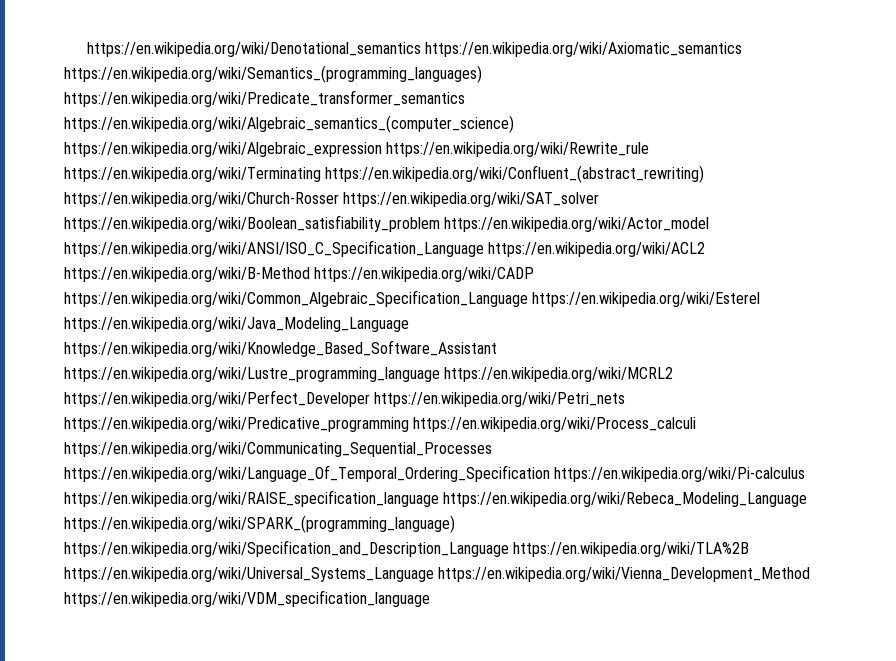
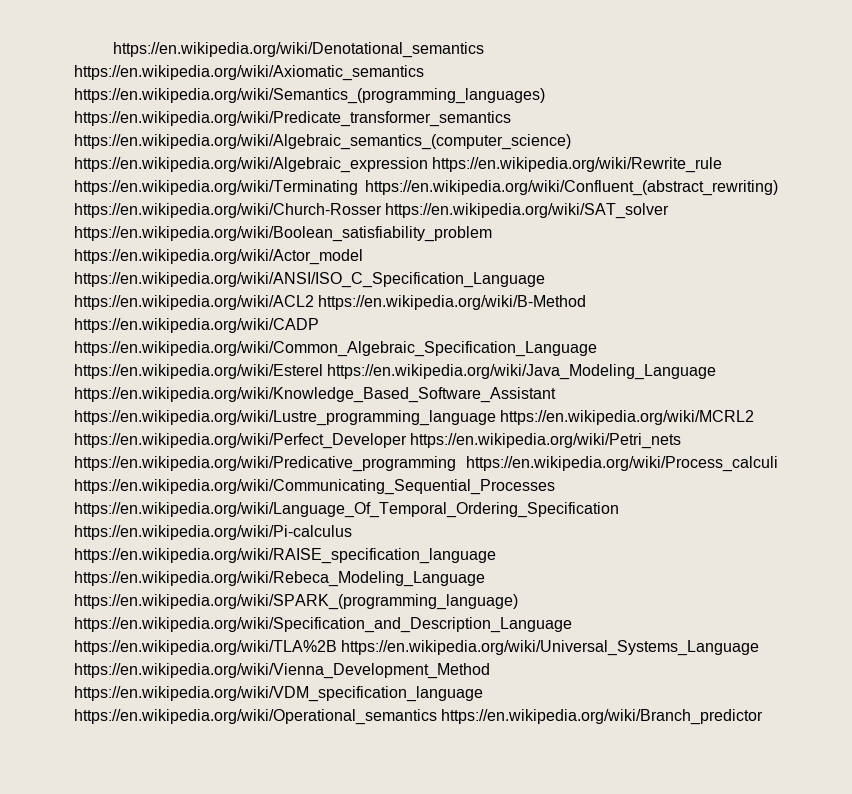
- https://en.wikipedia.org/wiki/Denotational_semantics https://en.wikipedia.org/wiki/Axiomatic_semantics https://en.wikipedia.org/wiki/Semantics_(programming_languages) https://en.wikipedia.org/wiki/Predicate_transformer_semantics https://en.wikipedia.org/wiki/Algebraic_semantics_(computer_science) https://en.wikipedia.org/wiki/Algebraic_expression https://en.wikipedia.org/wiki/Rewrite_rule https://en.wikipedia.org/wiki/Terminating https://en.wikipedia.org/wiki/Confluent_(abstract_rewriting) https://en.wikipedia.org/wiki/Church-Rosser https://en.wikipedia.org/wiki/SAT_solver https://en.wikipedia.org/wiki/Boolean_satisfiability_problem https://en.wikipedia.org/wiki/Actor_model https://en.wikipedia.org/wiki/ANSI/ISO_C_Specification_Language https://en.wikipedia.org/wiki/ACL2 https://en.wikipedia.org/wiki/B-Method https://en.wikipedia.org/wiki/CADP https://en.wikipedia.org/wiki/Common_Algebraic_Specification_Language https://en.wikipedia.org/wiki/Esterel https://en.wikipedia.org/wiki/Java_Modeling_Language https://en.wikipedia.org/wiki/Knowledge_Based_Software_Assistant https://en.wikipedia.org/wiki/Lustre_programming_language https://en.wikipedia.org/wiki/MCRL2 https://en.wikipedia.org/wiki/Perfect_Developer https://en.wikipedia.org/wiki/Petri_nets https://en.wikipedia.org/wiki/Predicative_programming https://en.wikipedia.org/wiki/Process_calculi https://en.wikipedia.org/wiki/Communicating_Sequential_Processes https://en.wikipedia.org/wiki/Language_Of_Temporal_Ordering_Specification https://en.wikipedia.org/wiki/Pi-calculus https://en.wikipedia.org/wiki/RAISE_specification_language https://en.wikipedia.org/wiki/Rebeca_Modeling_Language https://en.wikipedia.org/wiki/SPARK_(programming_language) https://en.wikipedia.org/wiki/Specification_and_Description_Language https://en.wikipedia.org/wiki/TLA%2B https://en.wikipedia.org/wiki/Universal_Systems_Language https://en.wikipedia.org/wiki/Vienna_Development_Method https://en.wikipedia.org/wiki/VDM_specification_language
+ https://en.wikipedia.org/wiki/Denotational_semantics https://en.wikipedia.org/wiki/Axiomatic_semantics https://en.wikipedia.org/wiki/Semantics_(programming_languages) https://en.wikipedia.org/wiki/Predicate_transformer_semantics https://en.wikipedia.org/wiki/Algebraic_semantics_(computer_science) https://en.wikipedia.org/wiki/Algebraic_expression https://en.wikipedia.org/wiki/Rewrite_rule https://en.wikipedia.org/wiki/Terminating https://en.wikipedia.org/wiki/Confluent_(abstract_rewriting) https://en.wikipedia.org/wiki/Church-Rosser https://en.wikipedia.org/wiki/SAT_solver https://en.wikipedia.org/wiki/Boolean_satisfiability_problem https://en.wikipedia.org/wiki/Actor_model https://en.wikipedia.org/wiki/ANSI/ISO_C_Specification_Language https://en.wikipedia.org/wiki/ACL2 https://en.wikipedia.org/wiki/B-Method https://en.wikipedia.org/wiki/CADP https://en.wikipedia.org/wiki/Common_Algebraic_Specification_Language https://en.wikipedia.org/wiki/Esterel https://en.wikipedia.org/wiki/Java_Modeling_Language https://en.wikipedia.org/wiki/Knowledge_Based_Software_Assistant https://en.wikipedia.org/wiki/Lustre_programming_language https://en.wikipedia.org/wiki/MCRL2 https://en.wikipedia.org/wiki/Perfect_Developer https://en.wikipedia.org/wiki/Petri_nets https://en.wikipedia.org/wiki/Predicative_programming https://en.wikipedia.org/wiki/Process_calculi https://en.wikipedia.org/wiki/Communicating_Sequential_Processes https://en.wikipedia.org/wiki/Language_Of_Temporal_Ordering_Specification https://en.wikipedia.org/wiki/Pi-calculus https://en.wikipedia.org/wiki/RAISE_specification_language https://en.wikipedia.org/wiki/Rebeca_Modeling_Language https://en.wikipedia.org/wiki/SPARK_(programming_language) https://en.wikipedia.org/wiki/Specification_and_Description_Language https://en.wikipedia.org/wiki/TLA%2B https://en.wikipedia.org/wiki/Universal_Systems_Language https://en.wikipedia.org/wiki/Vienna_Development_Method https://en.wikipedia.org/wiki/VDM_specification_language https://en.wikipedia.org/wiki/Operational_semantics https://en.wikipedia.org/wiki/Branch_predictor

